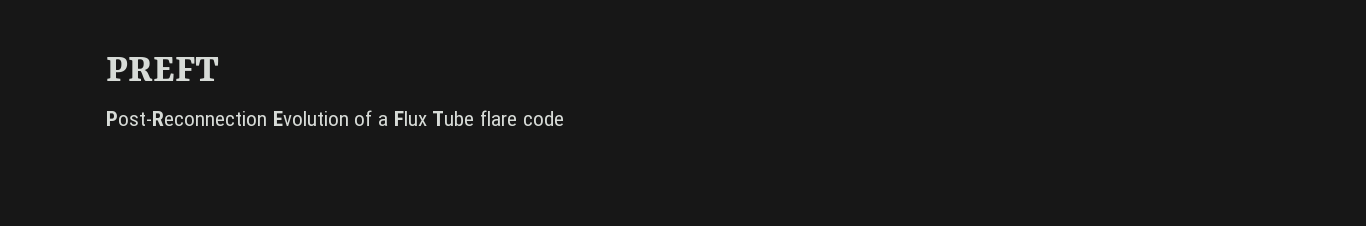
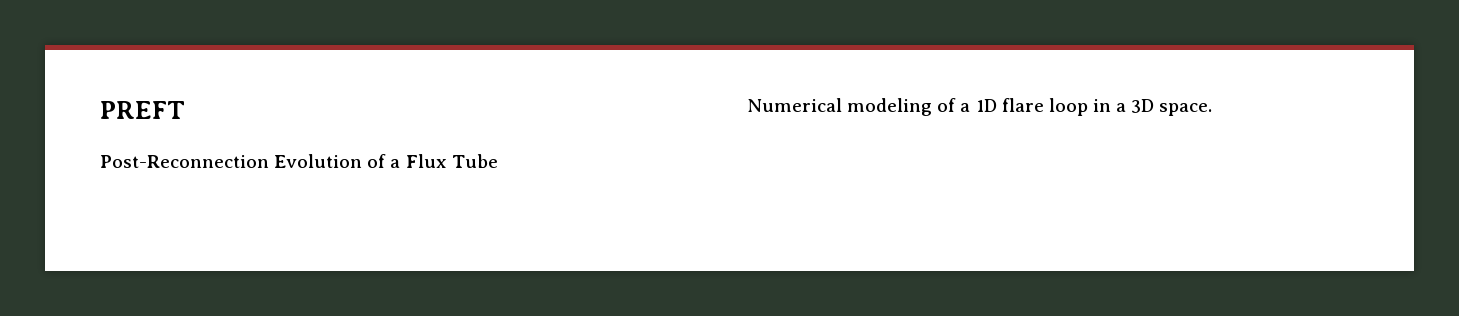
- Post-Reconnection Evolution of a Flux Tube flare code
+ Post-Reconnection Evolution of a Flux Tube
+ Numerical modeling of a 1D flare loop in a 3D space.

